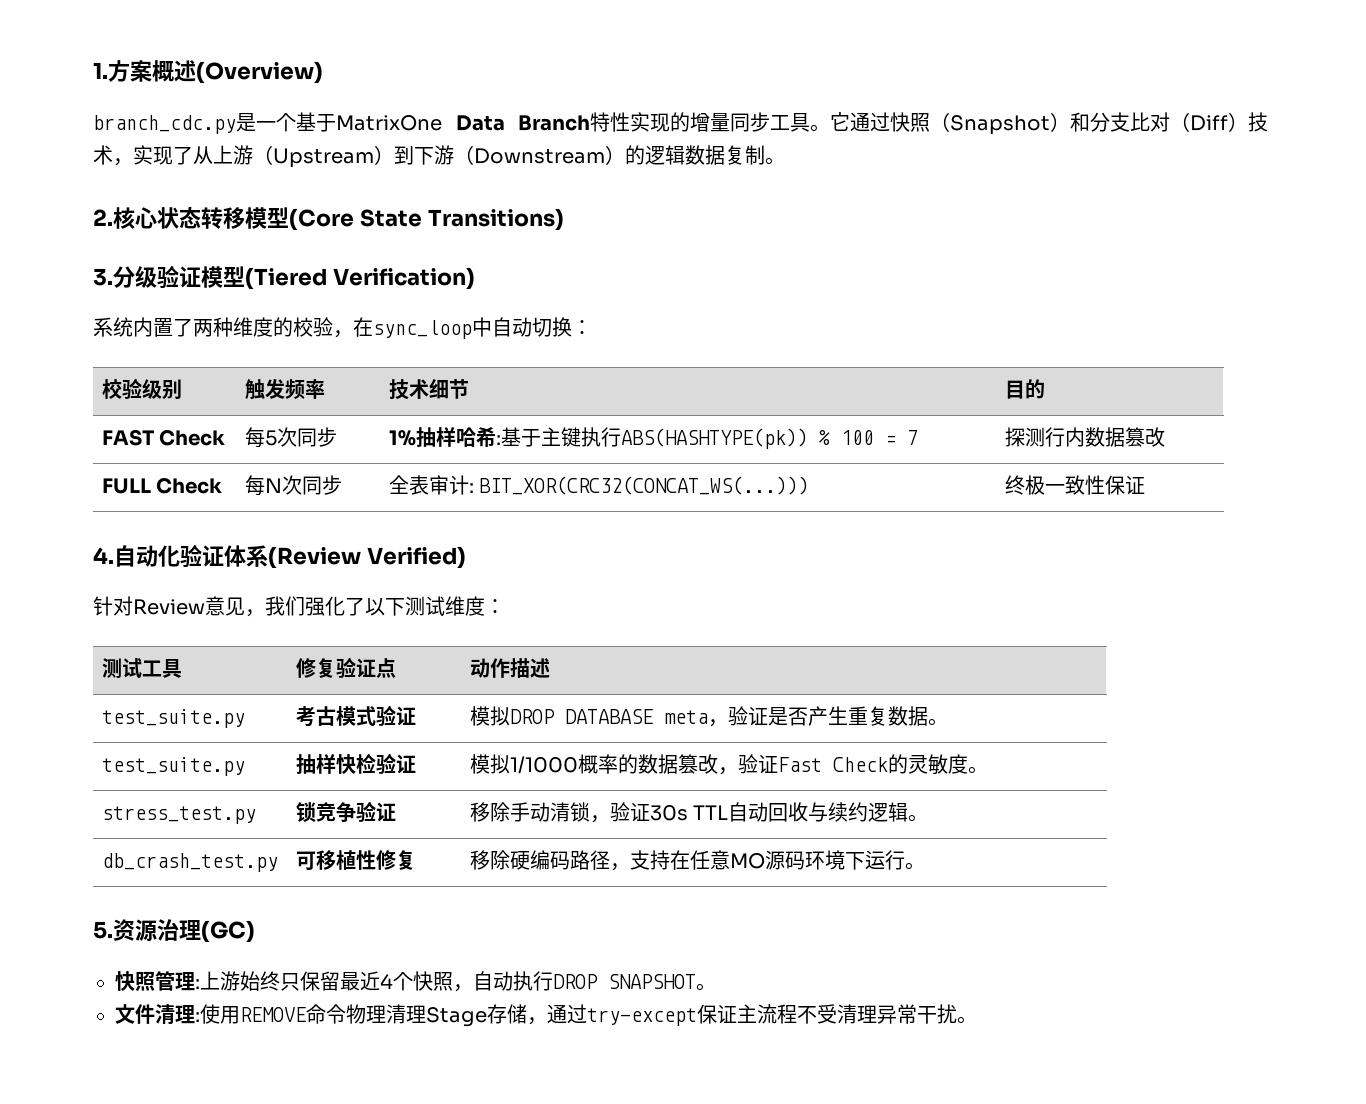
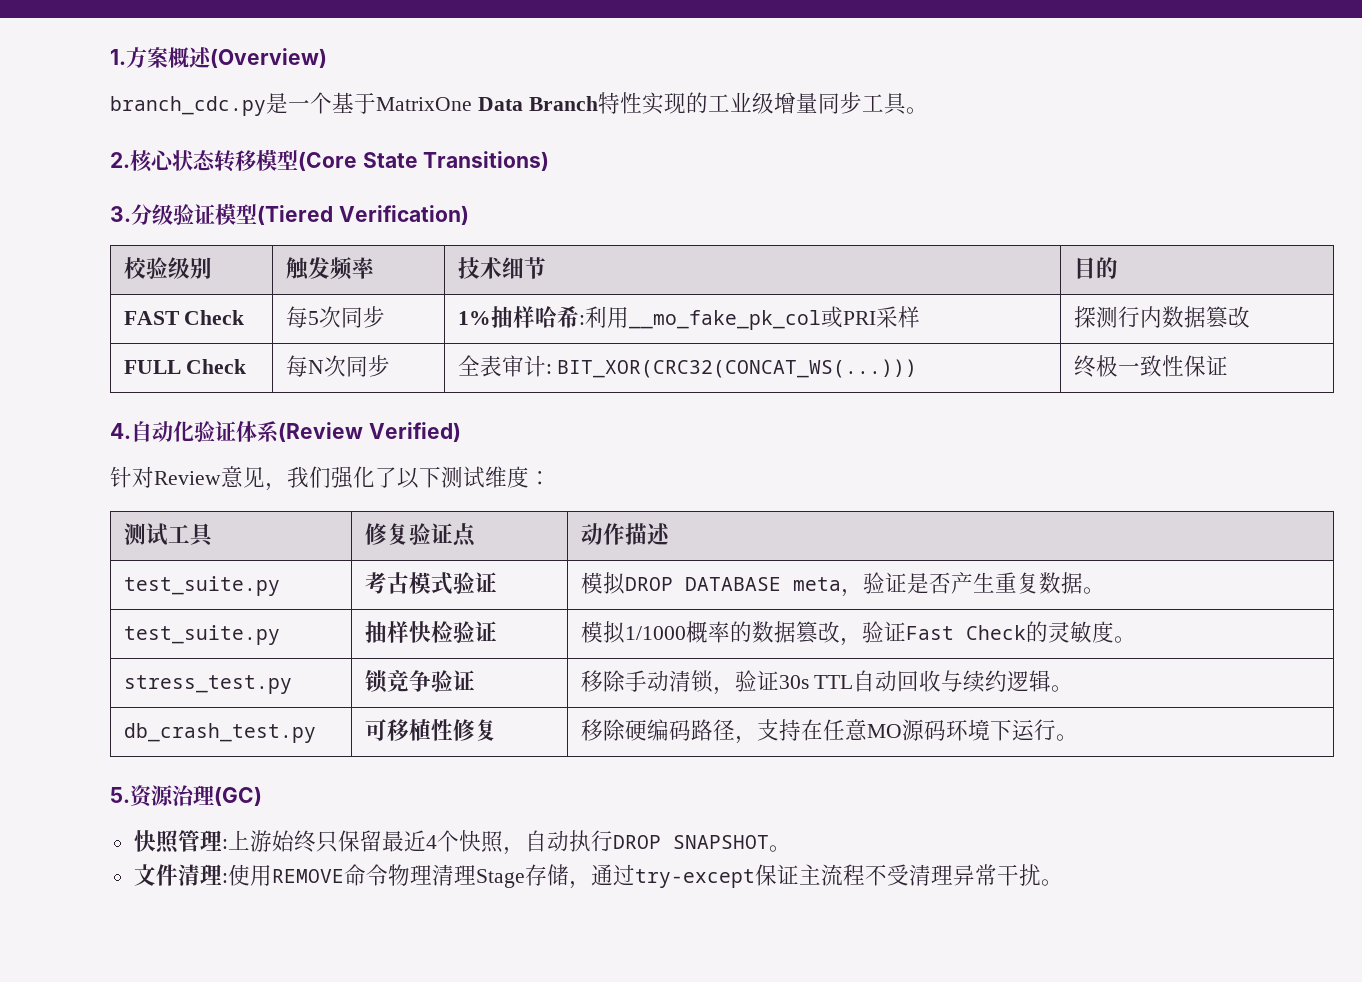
- branch_cdc.py是一个基于MatrixOne Data Branch特性实现的增量同步工具。它通过快照（Snapshot）和分支比对（Diff）技术，实现了从上游（Upstream）到下游（Downstream）的逻辑数据复制。
+ branch_cdc.py是一个基于MatrixOne Data Branch特性实现的工业级增量同步工具。
- 系统内置了两种维度的校验，在sync_loop中自动切换：
- FAST Check | 每5次同步 | 1%抽样哈希:基于主键执行ABS(HASHTYPE(pk)) % 100 = 7 | 探测行内数据篡改
+ FAST Check | 每5次同步 | 1%抽样哈希:利用__mo_fake_pk_col或PRI采样 | 探测行内数据篡改

